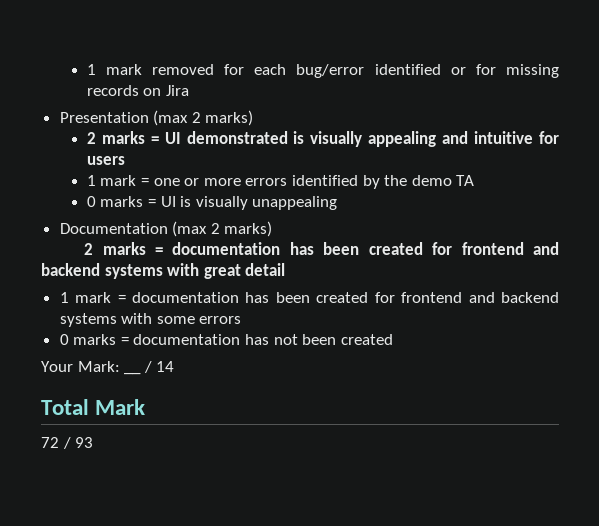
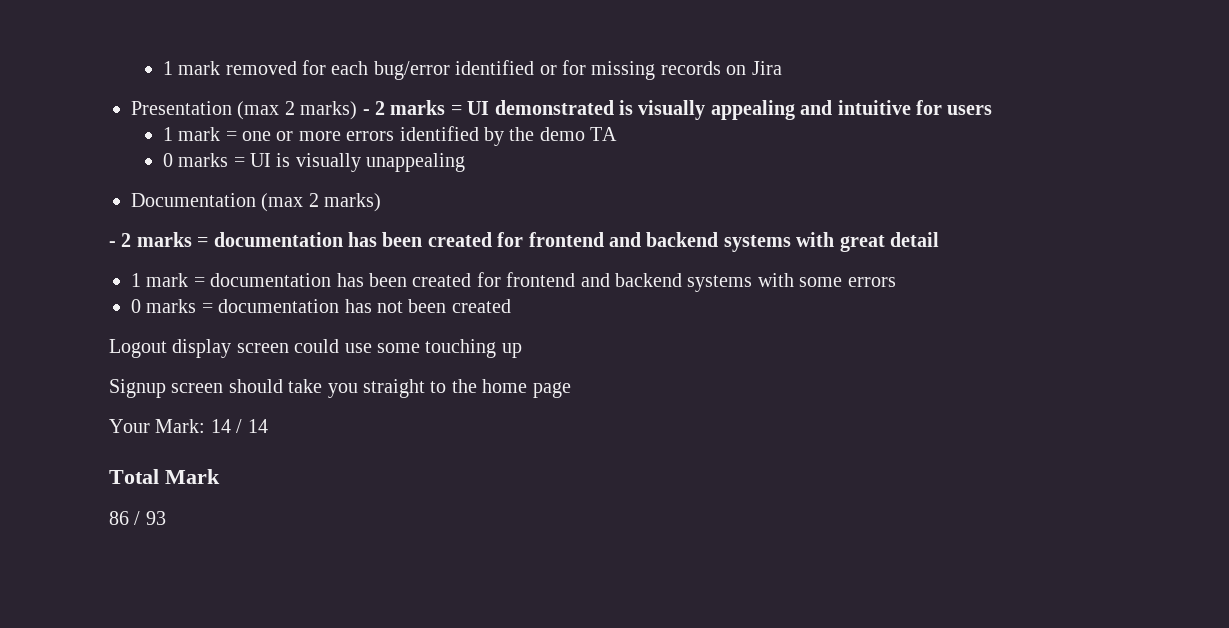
- Presentation (max 2 marks)
- 2 marks = UI demonstrated is visually appealing and intuitive for users
+ Presentation (max 2 marks) - 2 marks = UI demonstrated is visually appealing and intuitive for users
- 2 marks = documentation has been created for frontend and backend systems with great detail
+ - 2 marks = documentation has been created for frontend and backend systems with great detail
+ Logout display screen could use some touching up
+ Signup screen should take you straight to the home page
- Your Mark: __ / 14
+ Your Mark: 14 / 14
- 72 / 93
+ 86 / 93

